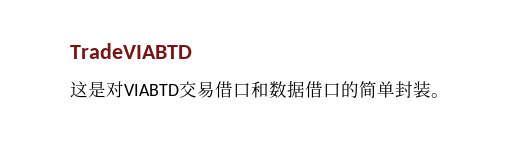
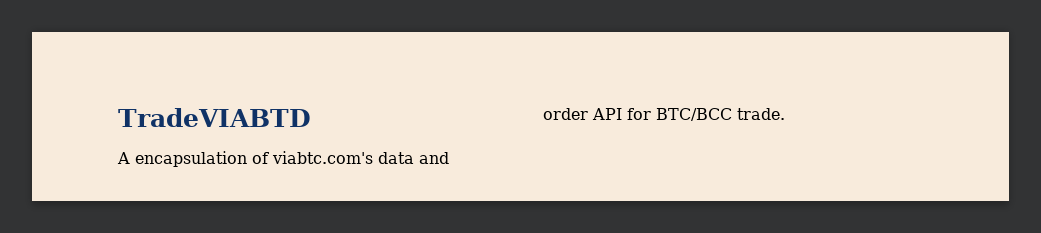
- 这是对VIABTD交易借口和数据借口的简单封装。
+ A encapsulation of viabtc.com's data and order API for BTC/BCC trade.

